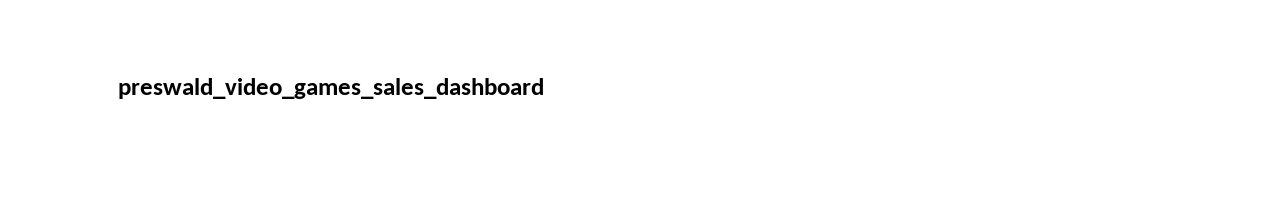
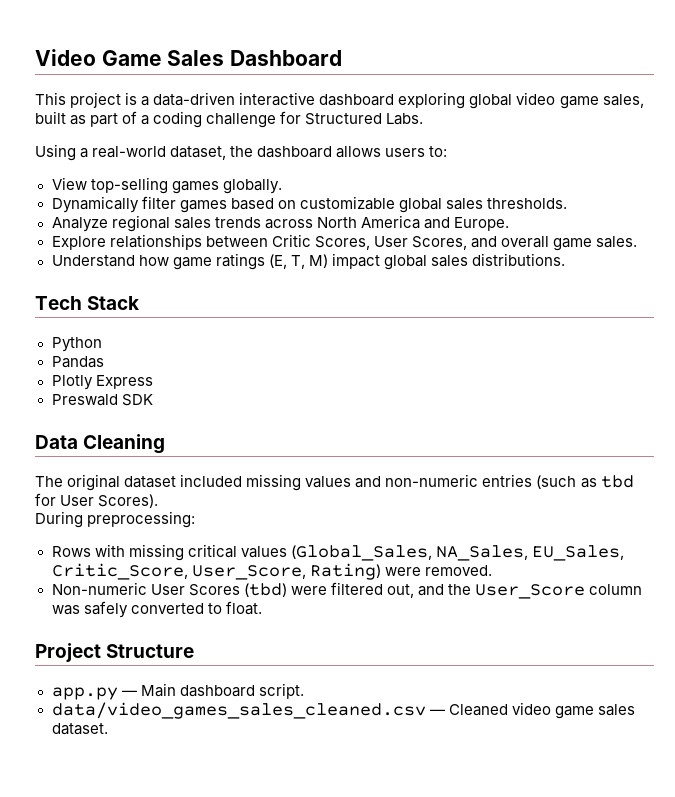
- preswald_video_games_sales_dashboard
+ Video Game Sales Dashboard
+ This project is a data-driven interactive dashboard exploring global video game sales, built as part of a coding challenge for Structured Labs.
+ Using a real-world dataset, the dashboard allows users to:
+ View top-selling games globally.
+ Dynamically filter games based on customizable global sales thresholds.
+ Analyze regional sales trends across North America and Europe.
+ Explore relationships between Critic Scores, User Scores, and overall game sales.
+ Understand how game ratings (E, T, M) impact global sales distributions.
+ Tech Stack
+ Python
+ Pandas
+ Plotly Express
+ Preswald SDK
+ Data Cleaning
+ The original dataset included missing values and non-numeric entries (such as tbd for User Scores).
+ During preprocessing:
+ Rows with missing critical values (Global_Sales, NA_Sales, EU_Sales, Critic_Score, User_Score, Rating) were removed.
+ Non-numeric User Scores (tbd) were filtered out, and the User_Score column was safely converted to float.
+ Project Structure
+ app.py — Main dashboard script.
+ data/video_games_sales_cleaned.csv — Cleaned video game sales dataset.

